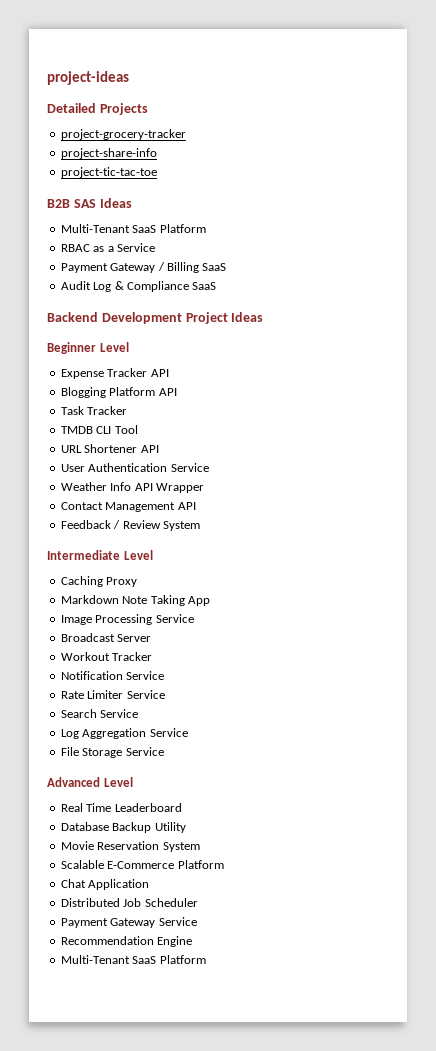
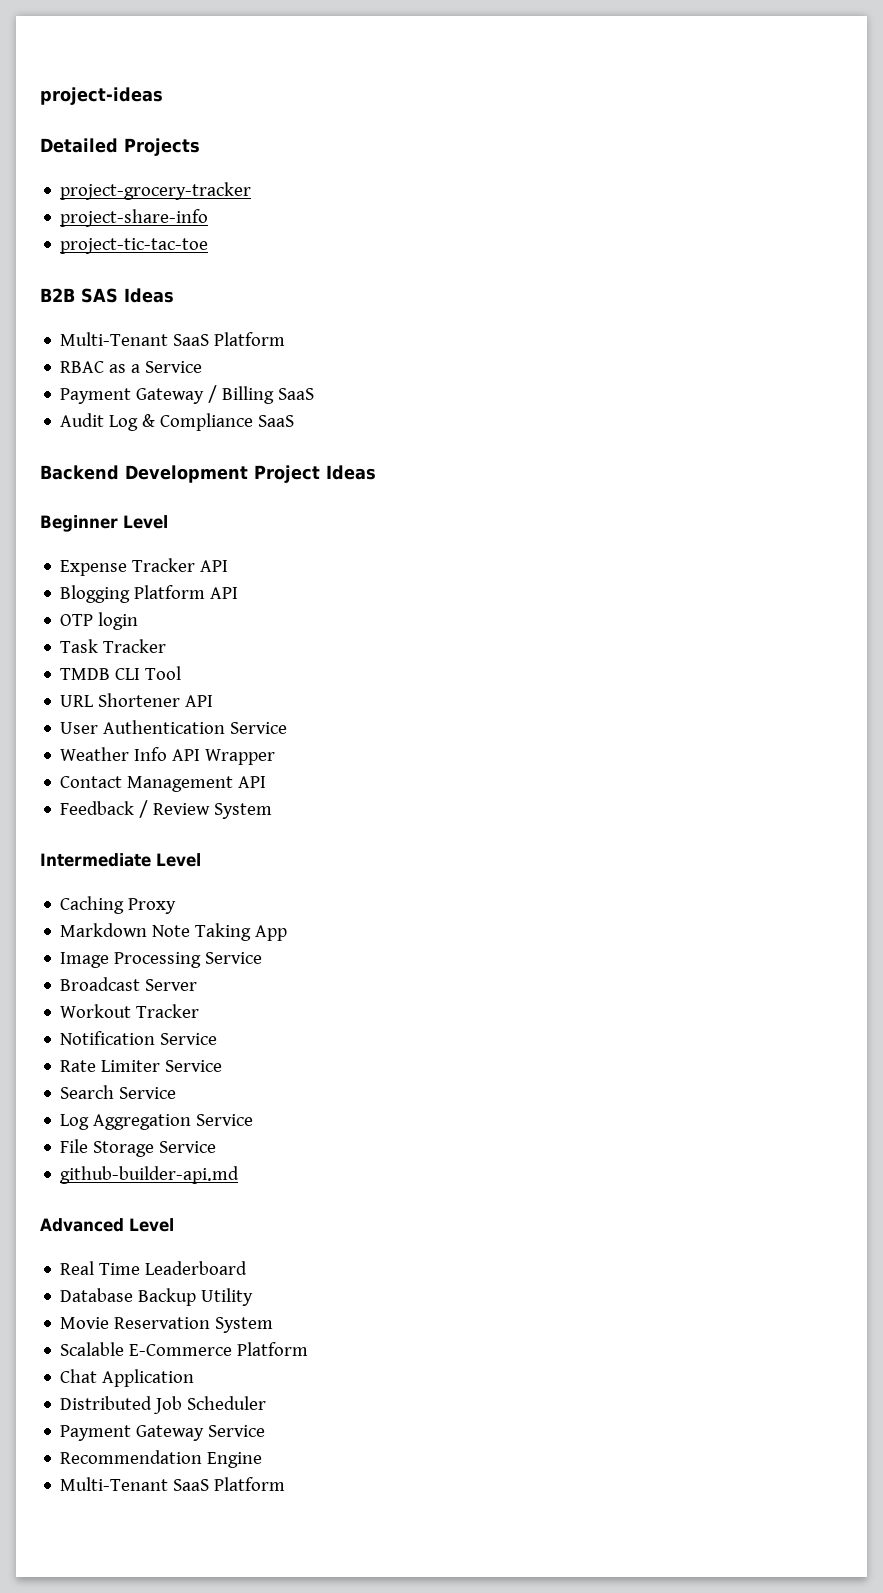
+ OTP login
+ github-builder-api.md

